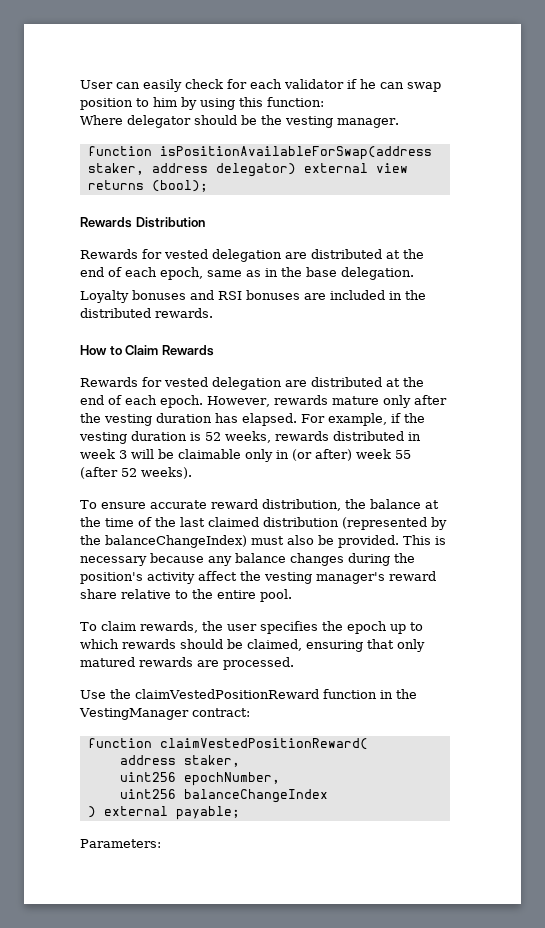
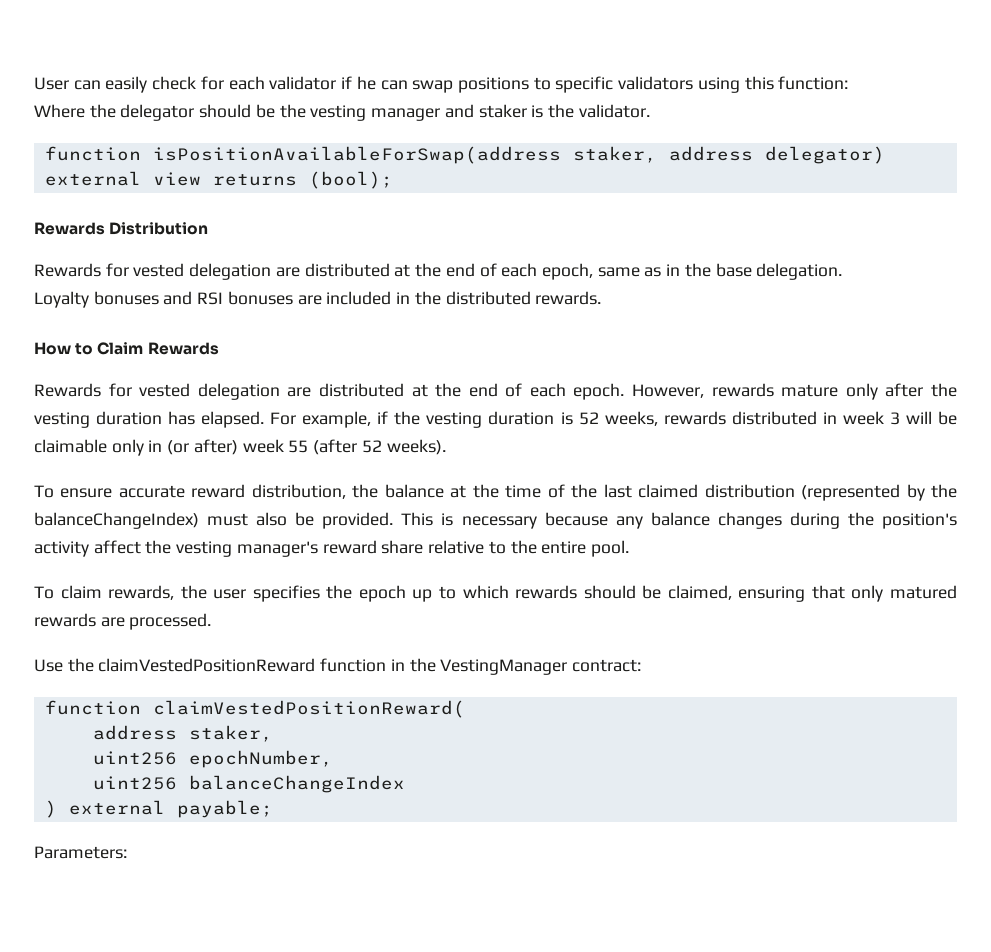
- User can easily check for each validator if he can swap position to him by using this function:
+ User can easily check for each validator if he can swap positions to specific validators using this function:
- Where delegator should be the vesting manager.
+ Where the delegator should be the vesting manager and staker is the validator.

